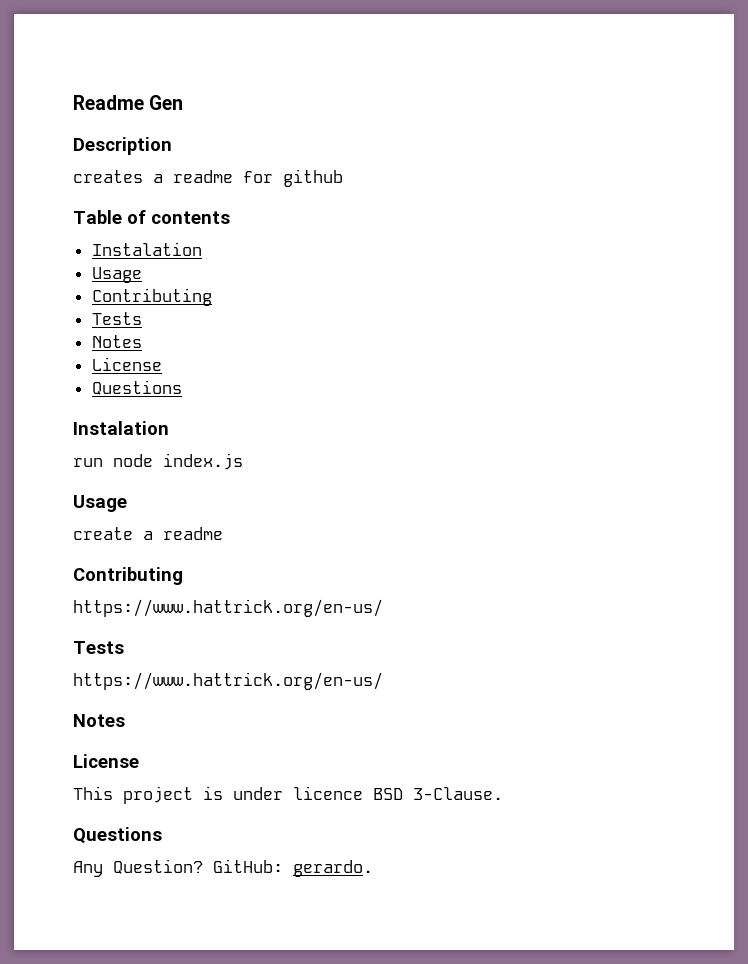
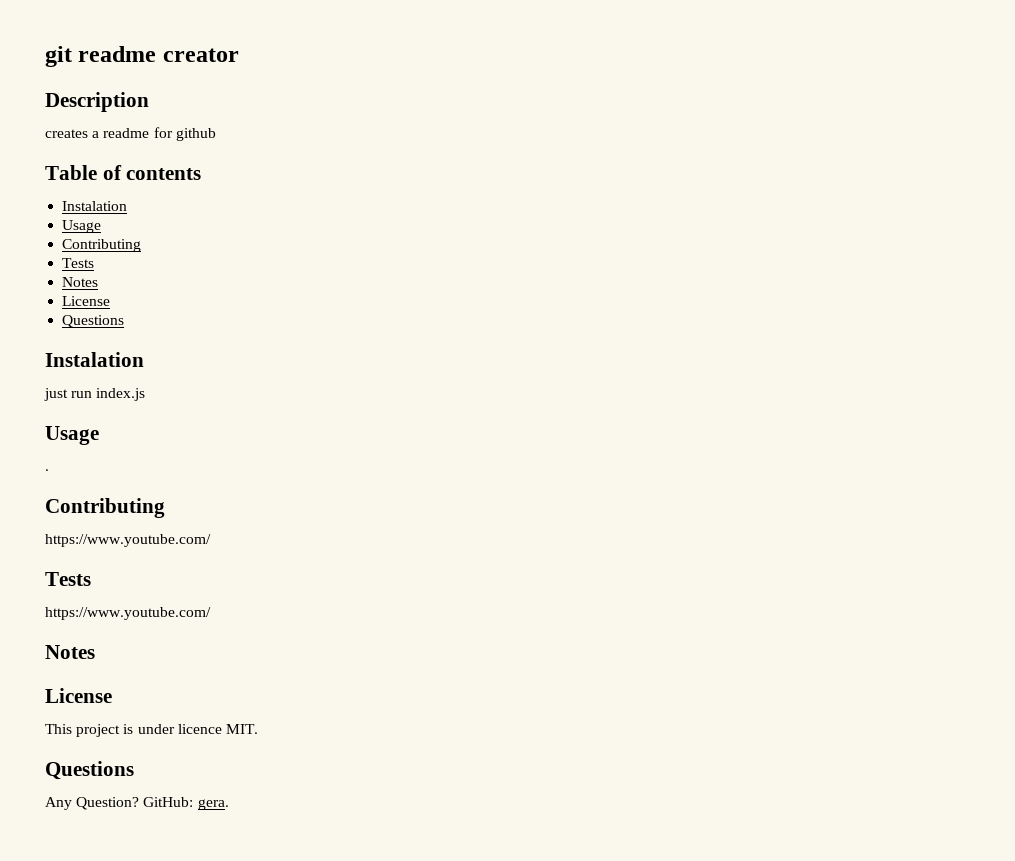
- Readme Gen
+ git readme creator
- run node index.js
+ just run index.js
- create a readme
+ .
  Contributing
- https://www.hattrick.org/en-us/
+ https://www.youtube.com/
  Tests
- https://www.hattrick.org/en-us/
+ https://www.youtube.com/
- This project is under licence BSD 3-Clause.
+ This project is under licence MIT.
- GitHub: gerardo.
+ GitHub: gera.

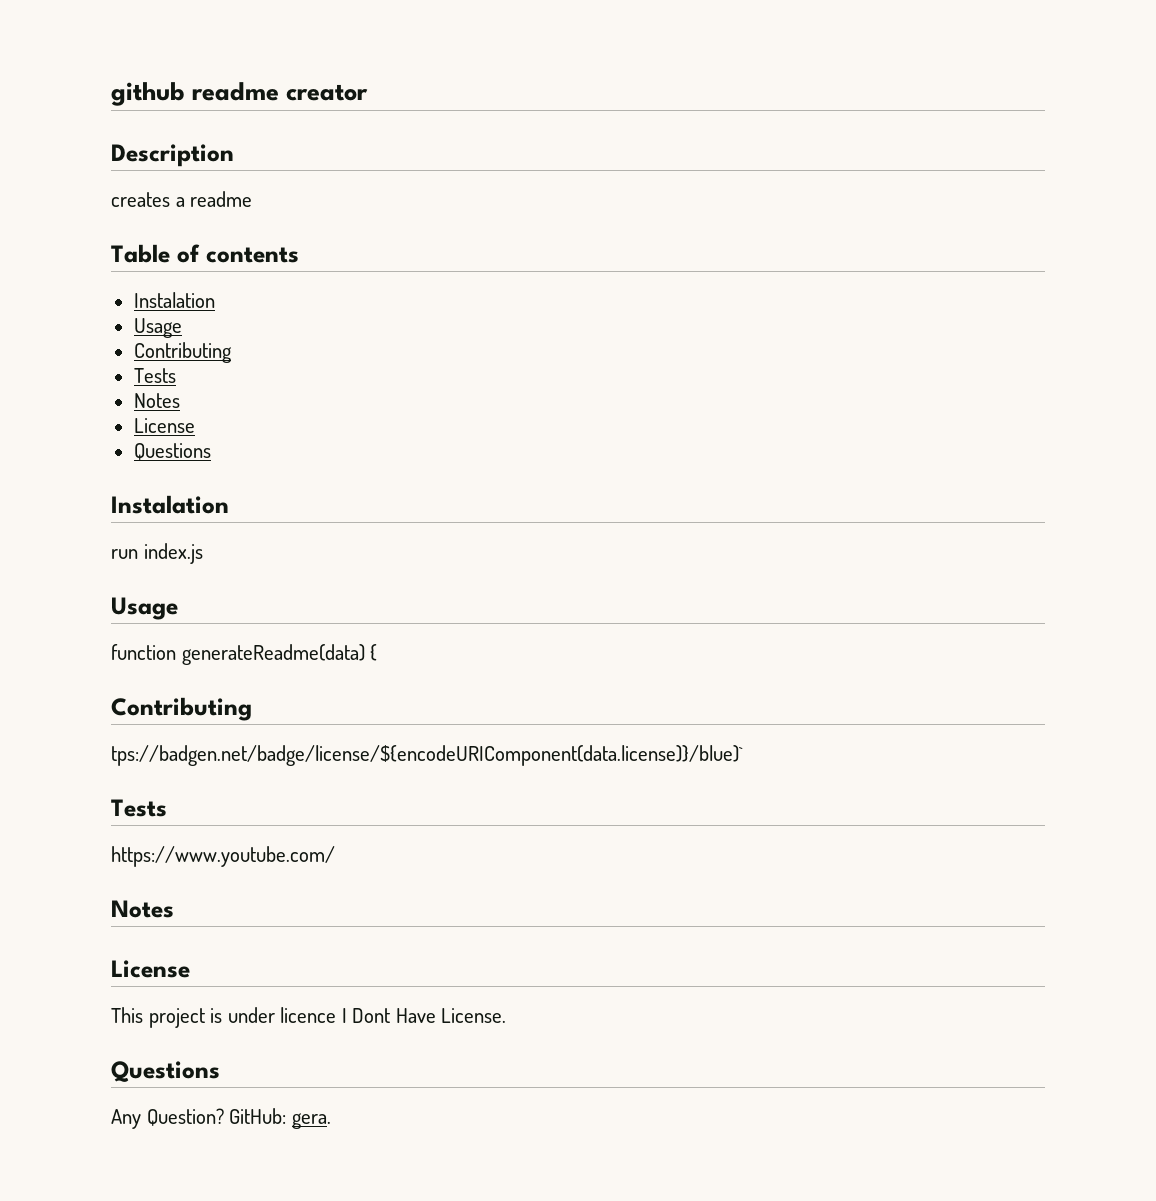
- git readme creator
+ github readme creator
- creates a readme for github
+ creates a readme
- just run index.js
+ run index.js
- .
+ function generateReadme(data) {
  Contributing
- https://www.youtube.com/
+ tps://badgen.net/badge/license/${encodeURIComponent(data.license)}/blue)`
- This project is under licence MIT.
+ This project is under licence I Dont Have License.

